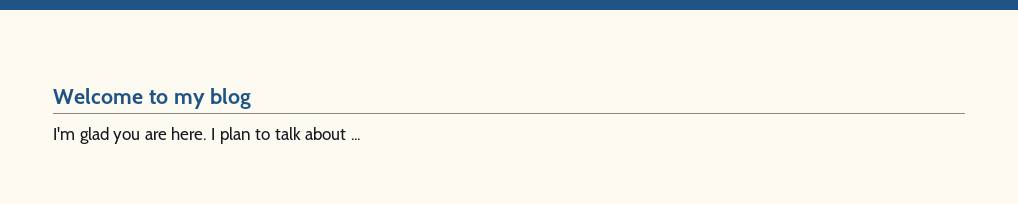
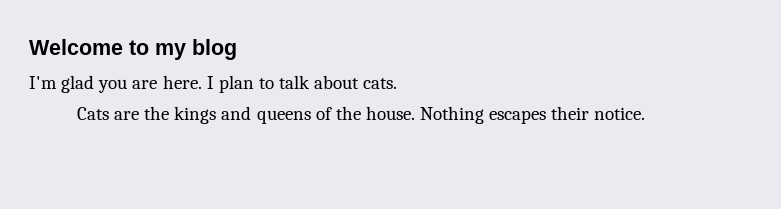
- I plan to talk about ...
+ I plan to talk about cats.
+ Cats are the kings and queens of the house. Nothing escapes their notice.

